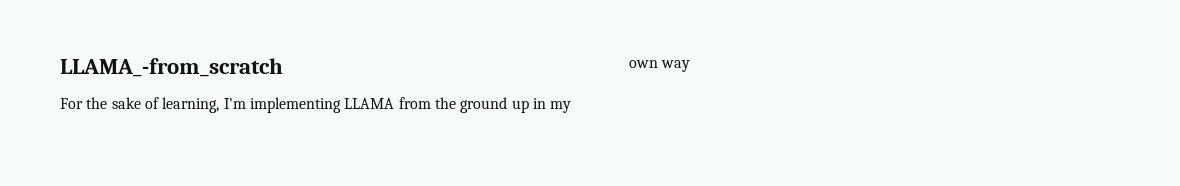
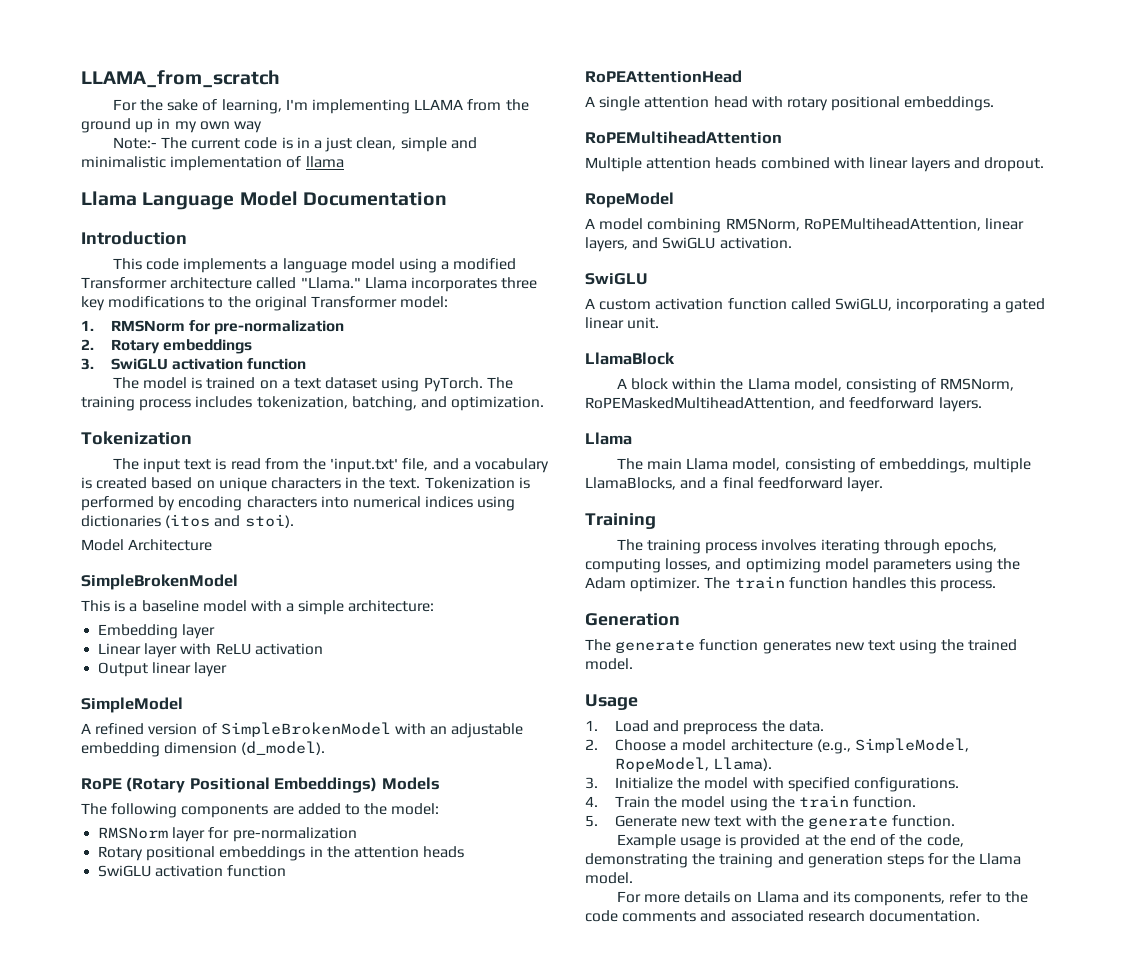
- LLAMA_-from_scratch
+ LLAMA_from_scratch
+ Note:- The current code is in a just clean, simple and minimalistic implementation of llama
+ Llama Language Model Documentation
+ Introduction
+ This code implements a language model using a modified Transformer architecture called "Llama." Llama incorporates three key modifications to the original Transformer model:
+ 1. RMSNorm for pre-normalization
+ 2. Rotary embeddings
+ 3. SwiGLU activation function
+ The model is trained on a text dataset using PyTorch. The training process includes tokenization, batching, and optimization.
+ Tokenization
+ The input text is read from the 'input.txt' file, and a vocabulary is created based on unique characters in the text. Tokenization is performed by encoding characters into numerical indices using dictionaries (itos and stoi).
+ Model Architecture
+ SimpleBrokenModel
+ This is a baseline model with a simple architecture:
+ Embedding layer
+ Linear layer with ReLU activation
+ Output linear layer
+ SimpleModel
+ A refined version of SimpleBrokenModel with an adjustable embedding dimension (d_model).
+ RoPE (Rotary Positional Embeddings) Models
+ The following components are added to the model:
+ RMSNorm layer for pre-normalization
+ Rotary positional embeddings in the attention heads
+ SwiGLU activation function
+ RoPEAttentionHead
+ A single attention head with rotary positional embeddings.
+ RoPEMultiheadAttention
+ Multiple attention heads combined with linear layers and dropout.
+ RopeModel
+ A model combining RMSNorm, RoPEMultiheadAttention, linear layers, and SwiGLU activation.
+ SwiGLU
+ A custom activation function called SwiGLU, incorporating a gated linear unit.
+ LlamaBlock
+ A block within the Llama model, consisting of RMSNorm, RoPEMaskedMultiheadAttention, and feedforward layers.
+ Llama
+ The main Llama model, consisting of embeddings, multiple LlamaBlocks, and a final feedforward layer.
+ Training
+ The training process involves iterating through epochs, computing losses, and optimizing model parameters using the Adam optimizer. The train function handles this process.
+ Generation
+ The generate function generates new text using the trained model.
+ Usage
+ 1. Load and preprocess the data.
+ 2. Choose a model architecture (e.g., SimpleModel, RopeModel, Llama).
+ 3. Initialize the model with specified configurations.
+ 4. Train the model using the train function.
+ 5. Generate new text with the generate function.
+ Example usage is provided at the end of the code, demonstrating the training and generation steps for the Llama model.
+ For more details on Llama and its components, refer to the code comments and associated research documentation.

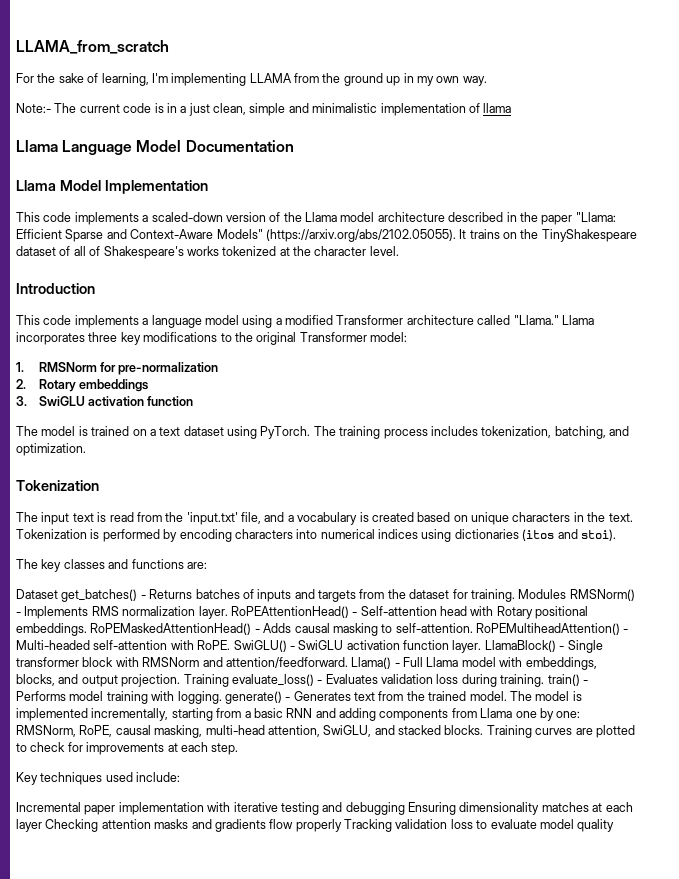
- For the sake of learning, I'm implementing LLAMA from the ground up in my own way
+ For the sake of learning, I'm implementing LLAMA from the ground up in my own way.
+ Llama Model Implementation
+ This code implements a scaled-down version of the Llama model architecture described in the paper "Llama: Efficient Sparse and Context-Aware Models" (https://arxiv.org/abs/2102.05055). It trains on the TinyShakespeare dataset of all of Shakespeare's works tokenized at the character level.
- Model Architecture
- SimpleBrokenModel
- This is a baseline model with a simple architecture:
- Embedding layer
- Linear layer with ReLU activation
- Output linear layer
- SimpleModel
- A refined version of SimpleBrokenModel with an adjustable embedding dimension (d_model).
- RoPE (Rotary Positional Embeddings) Models
- The following components are added to the model:
- RMSNorm layer for pre-normalization
- Rotary positional embeddings in the attention heads
- SwiGLU activation function
- RoPEAttentionHead
- A single attention head with rotary positional embeddings.
- RoPEMultiheadAttention
- Multiple attention heads combined with linear layers and dropout.
- RopeModel
- A model combining RMSNorm, RoPEMultiheadAttention, linear layers, and SwiGLU activation.
- SwiGLU
- A custom activation function called SwiGLU, incorporating a gated linear unit.
- LlamaBlock
- A block within the Llama model, consisting of RMSNorm, RoPEMaskedMultiheadAttention, and feedforward layers.
- Llama
- The main Llama model, consisting of embeddings, multiple LlamaBlocks, and a final feedforward layer.
- Training
- The training process involves iterating through epochs, computing losses, and optimizing model parameters using the Adam optimizer. The train function handles this process.
- Generation
- The generate function generates new text using the trained model.
- Usage
- 1. Load and preprocess the data.
- 2. Choose a model architecture (e.g., SimpleModel, RopeModel, Llama).
- 3. Initialize the model with specified configurations.
- 4. Train the model using the train function.
- 5. Generate new text with the generate function.
- Example usage is provided at the end of the code, demonstrating the training and generation steps for the Llama model.
- For more details on Llama and its components, refer to the code comments and associated research documentation.
+ The key classes and functions are:
+ Dataset get_batches() - Returns batches of inputs and targets from the dataset for training. Modules RMSNorm() - Implements RMS normalization layer. RoPEAttentionHead() - Self-attention head with Rotary positional embeddings. RoPEMaskedAttentionHead() - Adds causal masking to self-attention. RoPEMultiheadAttention() - Multi-headed self-attention with RoPE. SwiGLU() - SwiGLU activation function layer. LlamaBlock() - Single transformer block with RMSNorm and attention/feedforward. Llama() - Full Llama model with embeddings, blocks, and output projection. Training evaluate_loss() - Evaluates validation loss during training. train() - Performs model training with logging. generate() - Generates text from the trained model. The model is implemented incrementally, starting from a basic RNN and adding components from Llama one by one: RMSNorm, RoPE, causal masking, multi-head attention, SwiGLU, and stacked blocks. Training curves are plotted to check for improvements at each step.
+ Key techniques used include:
+ Incremental paper implementation with iterative testing and debugging Ensuring dimensionality matches at each layer Checking attention masks and gradients flow properly Tracking validation loss to evaluate model quality

